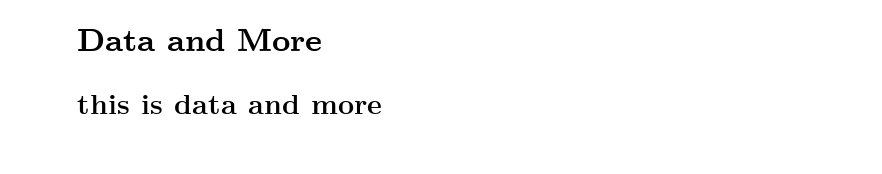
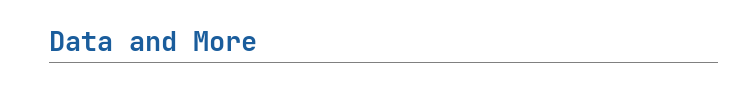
- this is data and more

